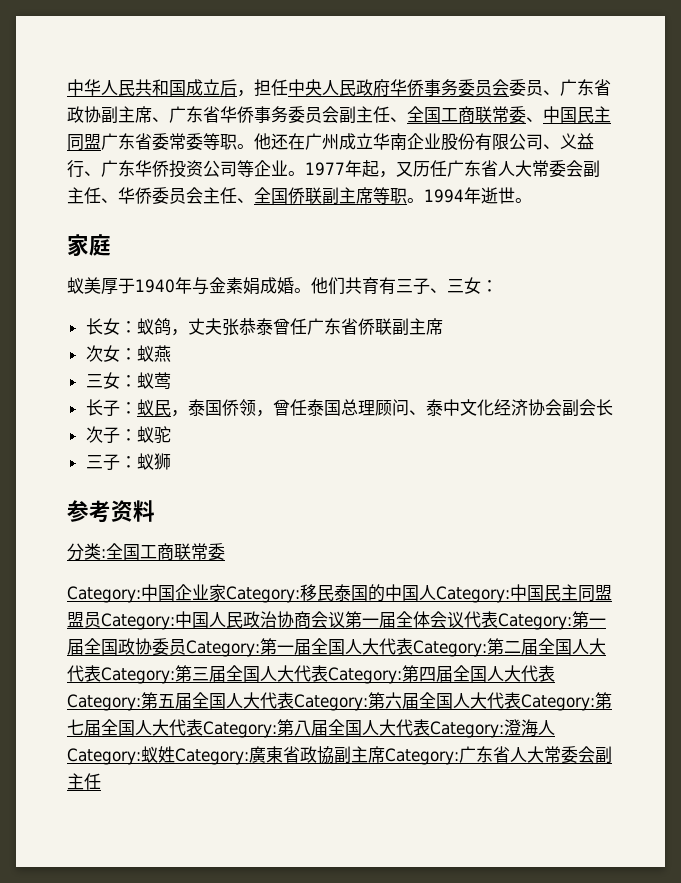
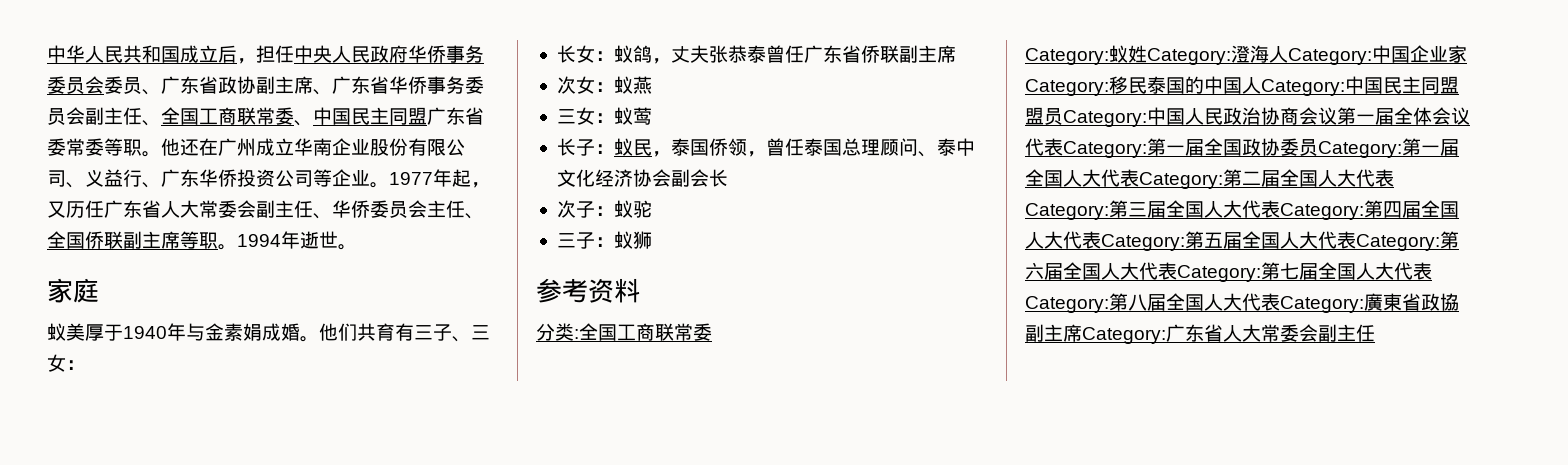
+ 蚁姓Category:澄海人Category:
- 澄海人Category:蚁姓Category:

